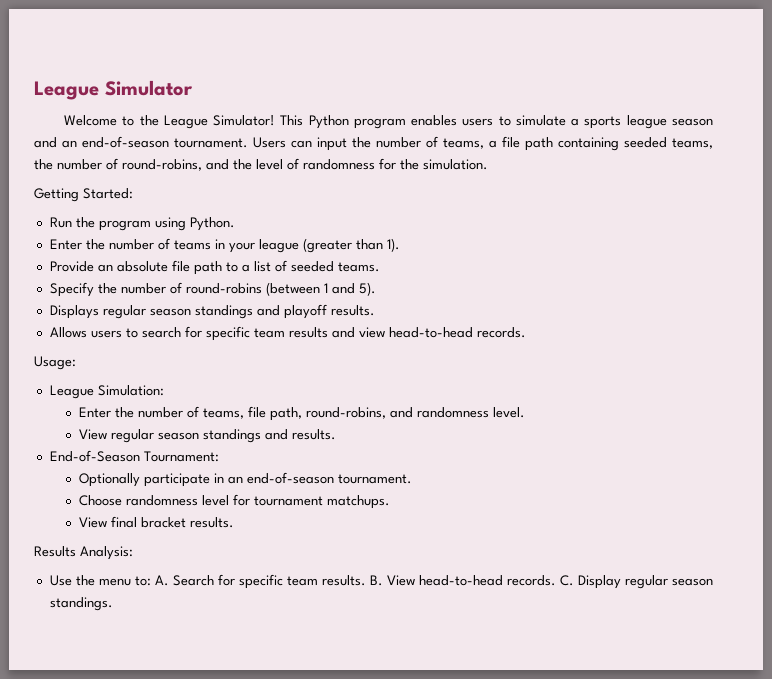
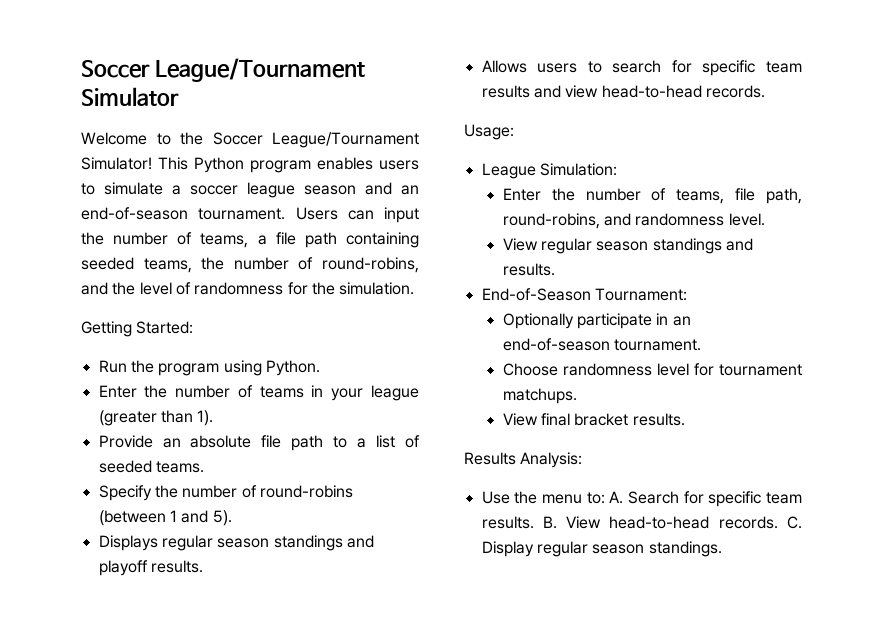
- League Simulator
+ Soccer League/Tournament Simulator
- Welcome to the League Simulator!
+ Welcome to the Soccer League/Tournament Simulator!
- This Python program enables users to simulate a sports league season and an end-of-season tournament.
+ This Python program enables users to simulate a soccer league season and an end-of-season tournament.

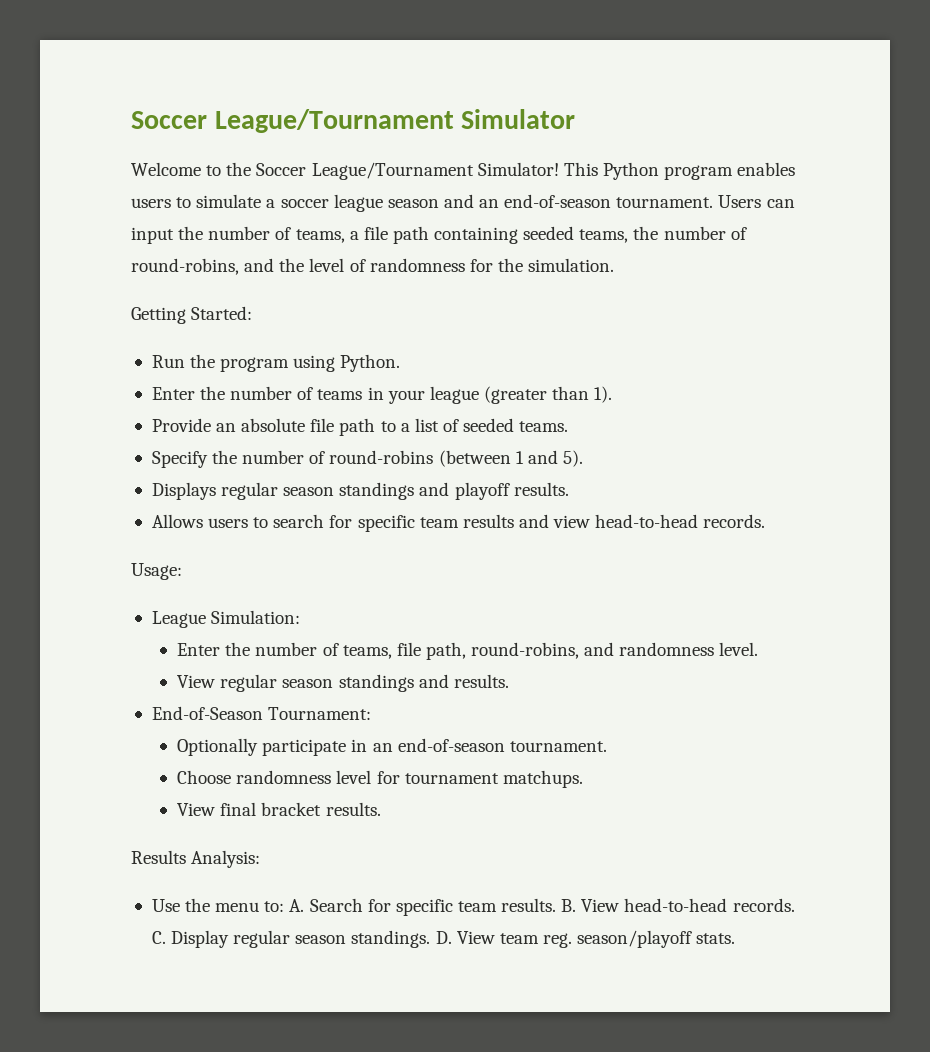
+ D. View team reg. season/playoff stats.

